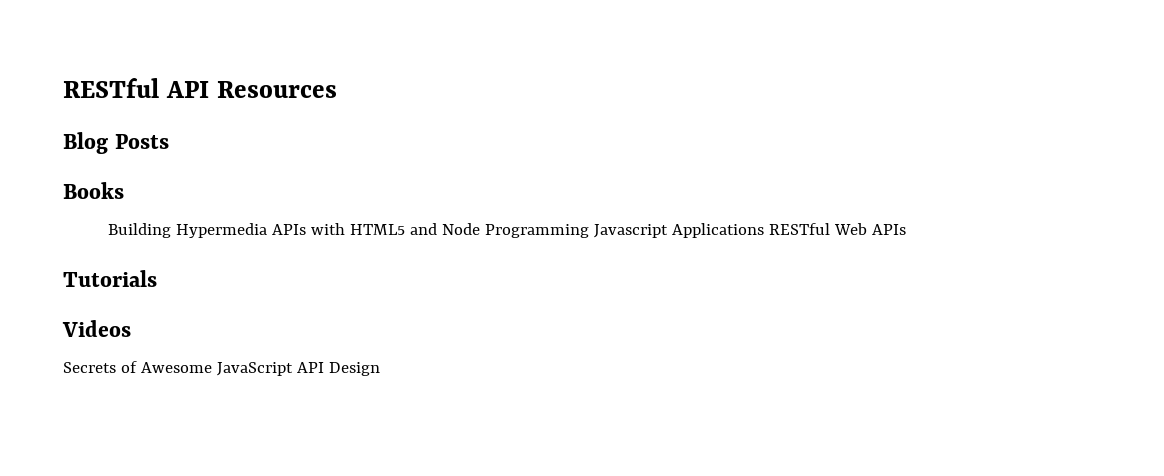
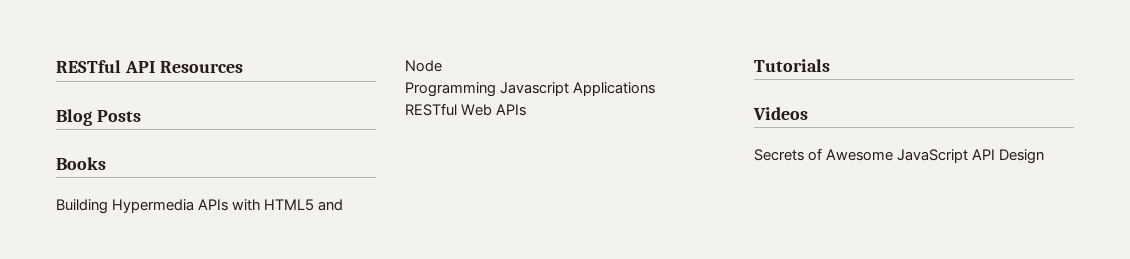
- Building Hypermedia APIs with HTML5 and Node Programming Javascript Applications RESTful Web APIs
+ Building Hypermedia APIs with HTML5 and Node
+ Programming Javascript Applications
+ RESTful Web APIs

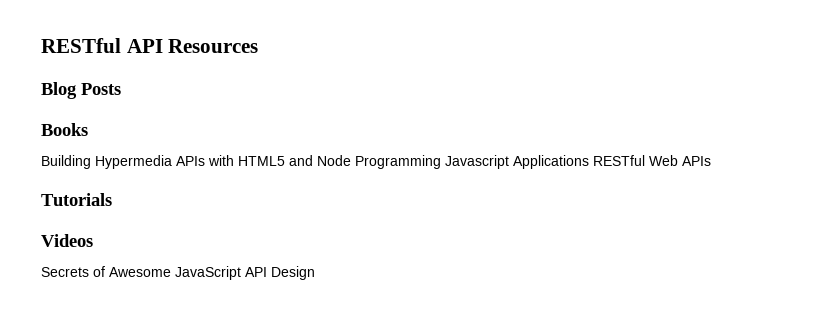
- Building Hypermedia APIs with HTML5 and Node
- Programming Javascript Applications
- RESTful Web APIs
+ Building Hypermedia APIs with HTML5 and Node Programming Javascript Applications RESTful Web APIs

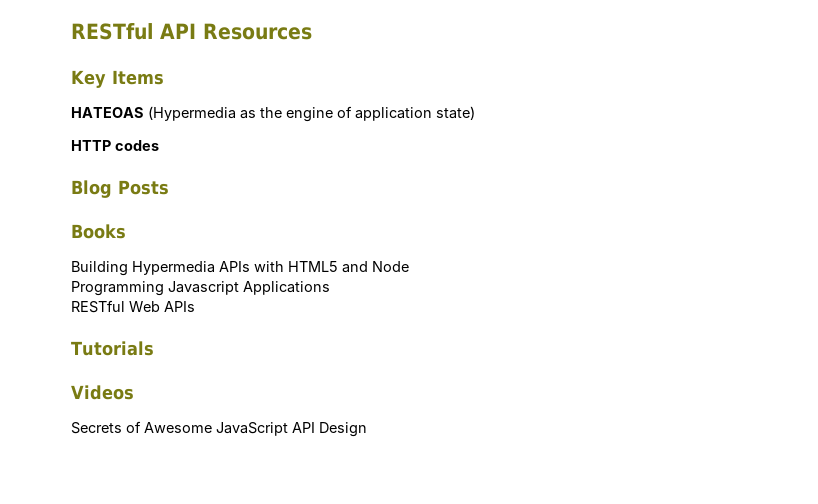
+ Key Items
+ HATEOAS (Hypermedia as the engine of application state)
+ HTTP codes
- Building Hypermedia APIs with HTML5 and Node Programming Javascript Applications RESTful Web APIs
+ Building Hypermedia APIs with HTML5 and Node
+ Programming Javascript Applications
+ RESTful Web APIs

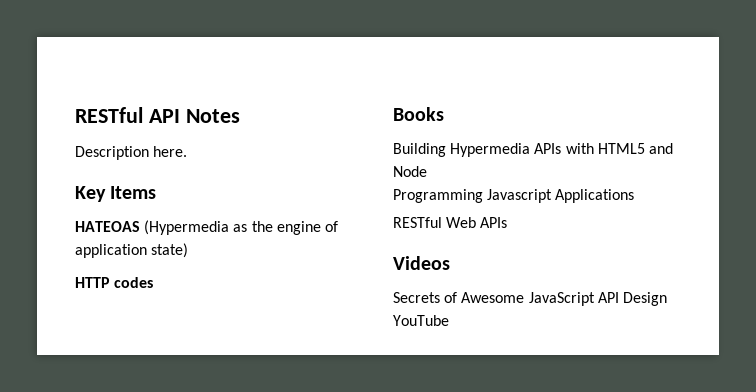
- RESTful API Resources
+ RESTful API Notes
+ Description here.
- Blog Posts
- Tutorials
- Secrets of Awesome JavaScript API Design
+ Secrets of Awesome JavaScript API Design YouTube

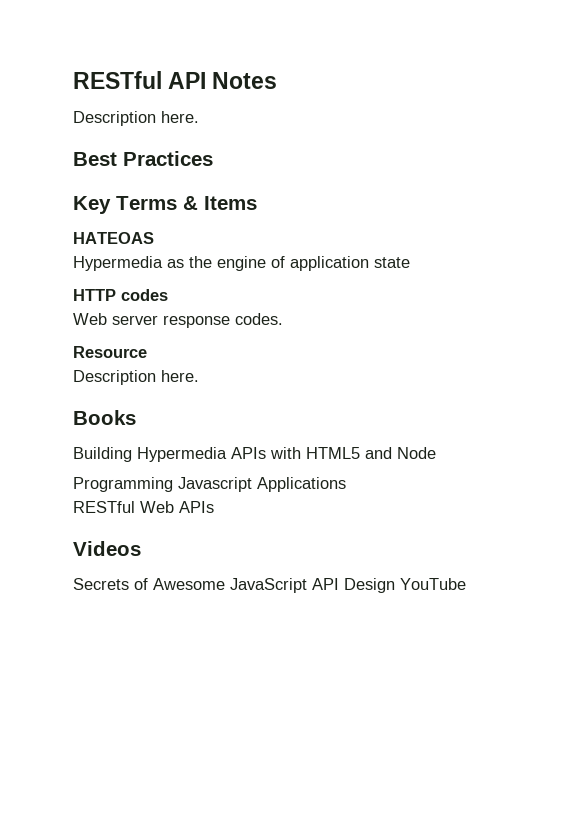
+ Best Practices
- Key Items
+ Key Terms & Items
- HATEOAS (Hypermedia as the engine of application state)
+ HATEOAS
+ Hypermedia as the engine of application state
+ Web server response codes.
+ Resource
+ Description here.

